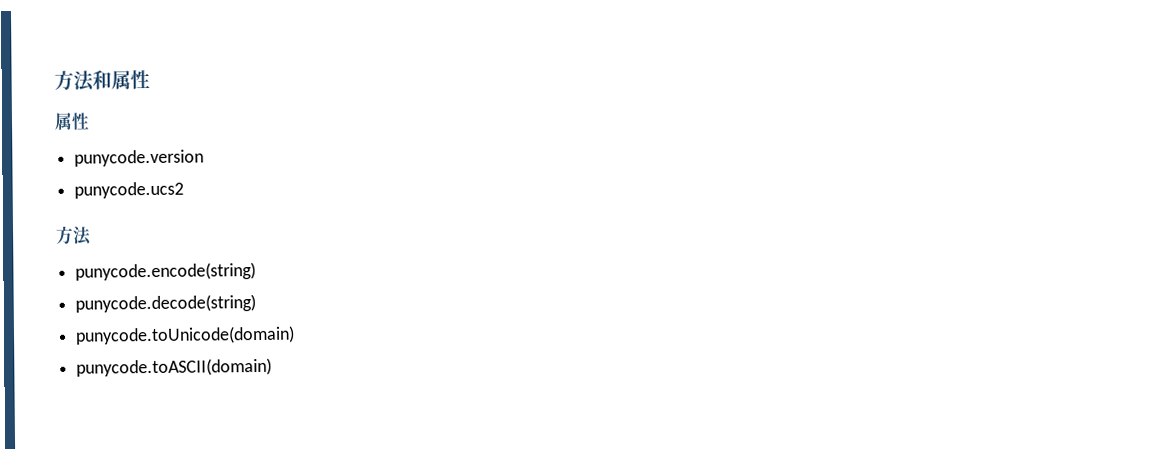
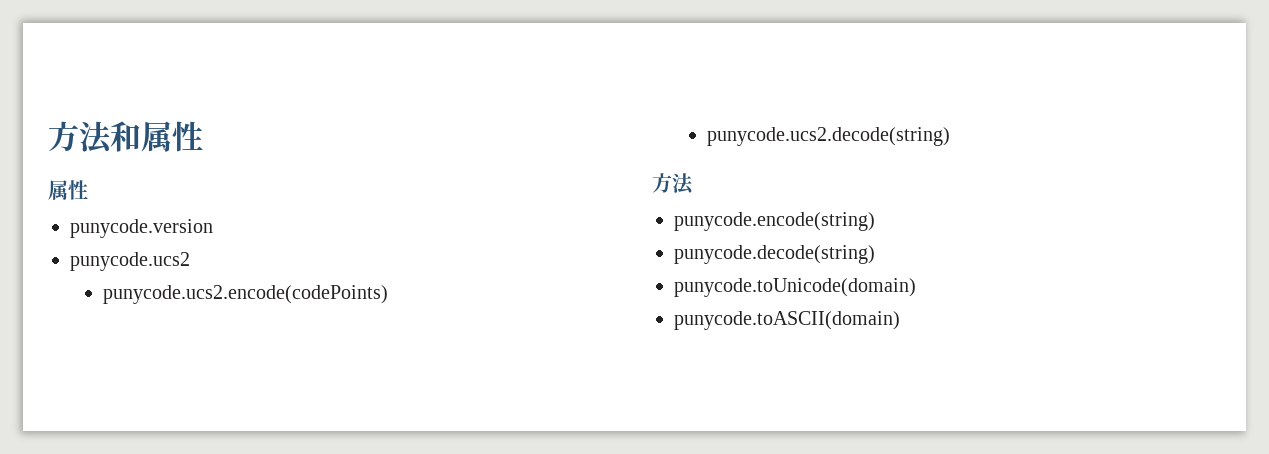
+ punycode.ucs2.encode(codePoints)
+ punycode.ucs2.decode(string)

